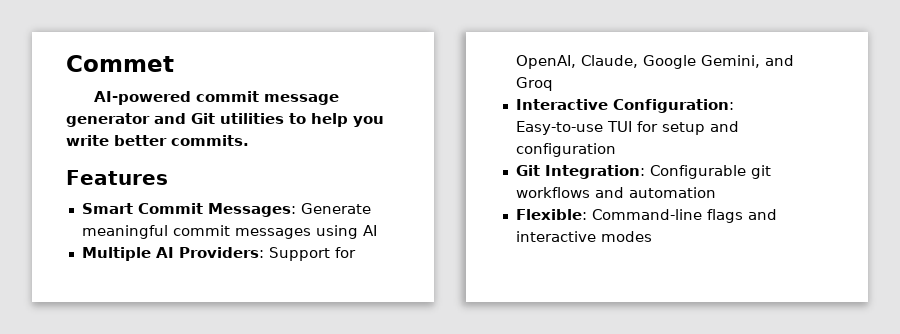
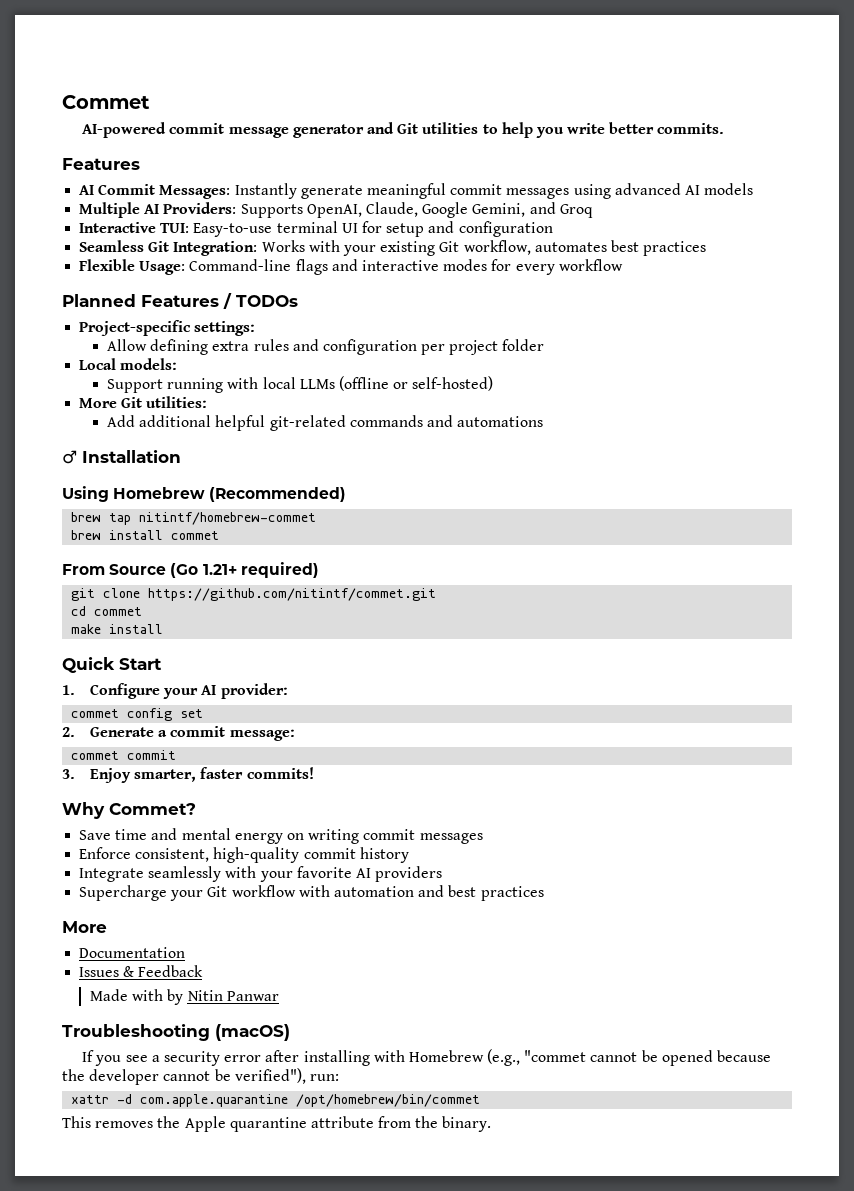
- Smart Commit Messages: Generate meaningful commit messages using AI
+ AI Commit Messages: Instantly generate meaningful commit messages using advanced AI models
- Multiple AI Providers: Support for OpenAI, Claude, Google Gemini, and Groq
+ Multiple AI Providers: Supports OpenAI, Claude, Google Gemini, and Groq
- Interactive Configuration: Easy-to-use TUI for setup and configuration
+ Interactive TUI: Easy-to-use terminal UI for setup and configuration
- Git Integration: Configurable git workflows and automation
- Flexible: Command-line flags and interactive modes
+ Seamless Git Integration: Works with your existing Git workflow, automates best practices
+ Flexible Usage: Command-line flags and interactive modes for every workflow
+ Planned Features / TODOs
+ Project-specific settings:
+ Allow defining extra rules and configuration per project folder
+ Local models:
+ Support running with local LLMs (offline or self-hosted)
+ More Git utilities:
+ Add additional helpful git-related commands and automations
+ ♂ Installation
+ Using Homebrew (Recommended)
+ brew tap nitintf/homebrew-commet
+ brew install commet
+ From Source (Go 1.21+ required)
+ git clone https://github.com/nitintf/commet.git
+ cd commet
+ make install
+ Quick Start
+ 1. Configure your AI provider:
+ commet config set
+ 2. Generate a commit message:
+ commet commit
+ 3. Enjoy smarter, faster commits!
+ Why Commet?
+ Save time and mental energy on writing commit messages
+ Enforce consistent, high-quality commit history
+ Integrate seamlessly with your favorite AI providers
+ Supercharge your Git workflow with automation and best practices
+ More
+ Documentation
+ Issues & Feedback
+ Made with by Nitin Panwar
+ Troubleshooting (macOS)
+ If you see a security error after installing with Homebrew (e.g., "commet cannot be opened because the developer cannot be verified"), run:
+ xattr -d com.apple.quarantine /opt/homebrew/bin/commet
+ This removes the Apple quarantine attribute from the binary.

